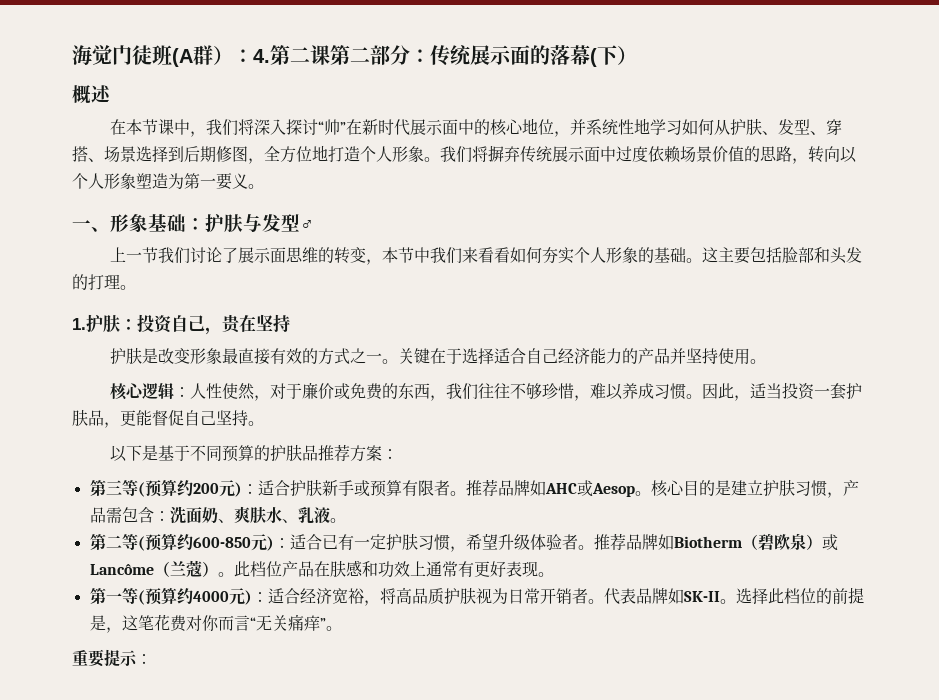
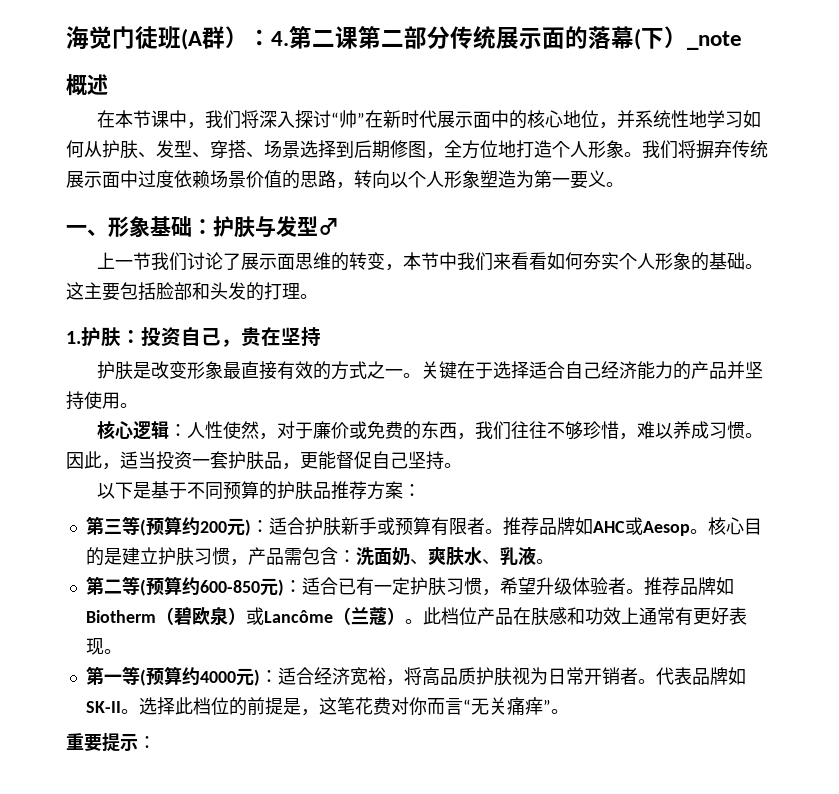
- 海觉门徒班(A群）：4.第二课第二部分：传统展示面的落幕(下）
+ 海觉门徒班(A群）：4.第二课第二部分传统展示面的落幕(下）_note

